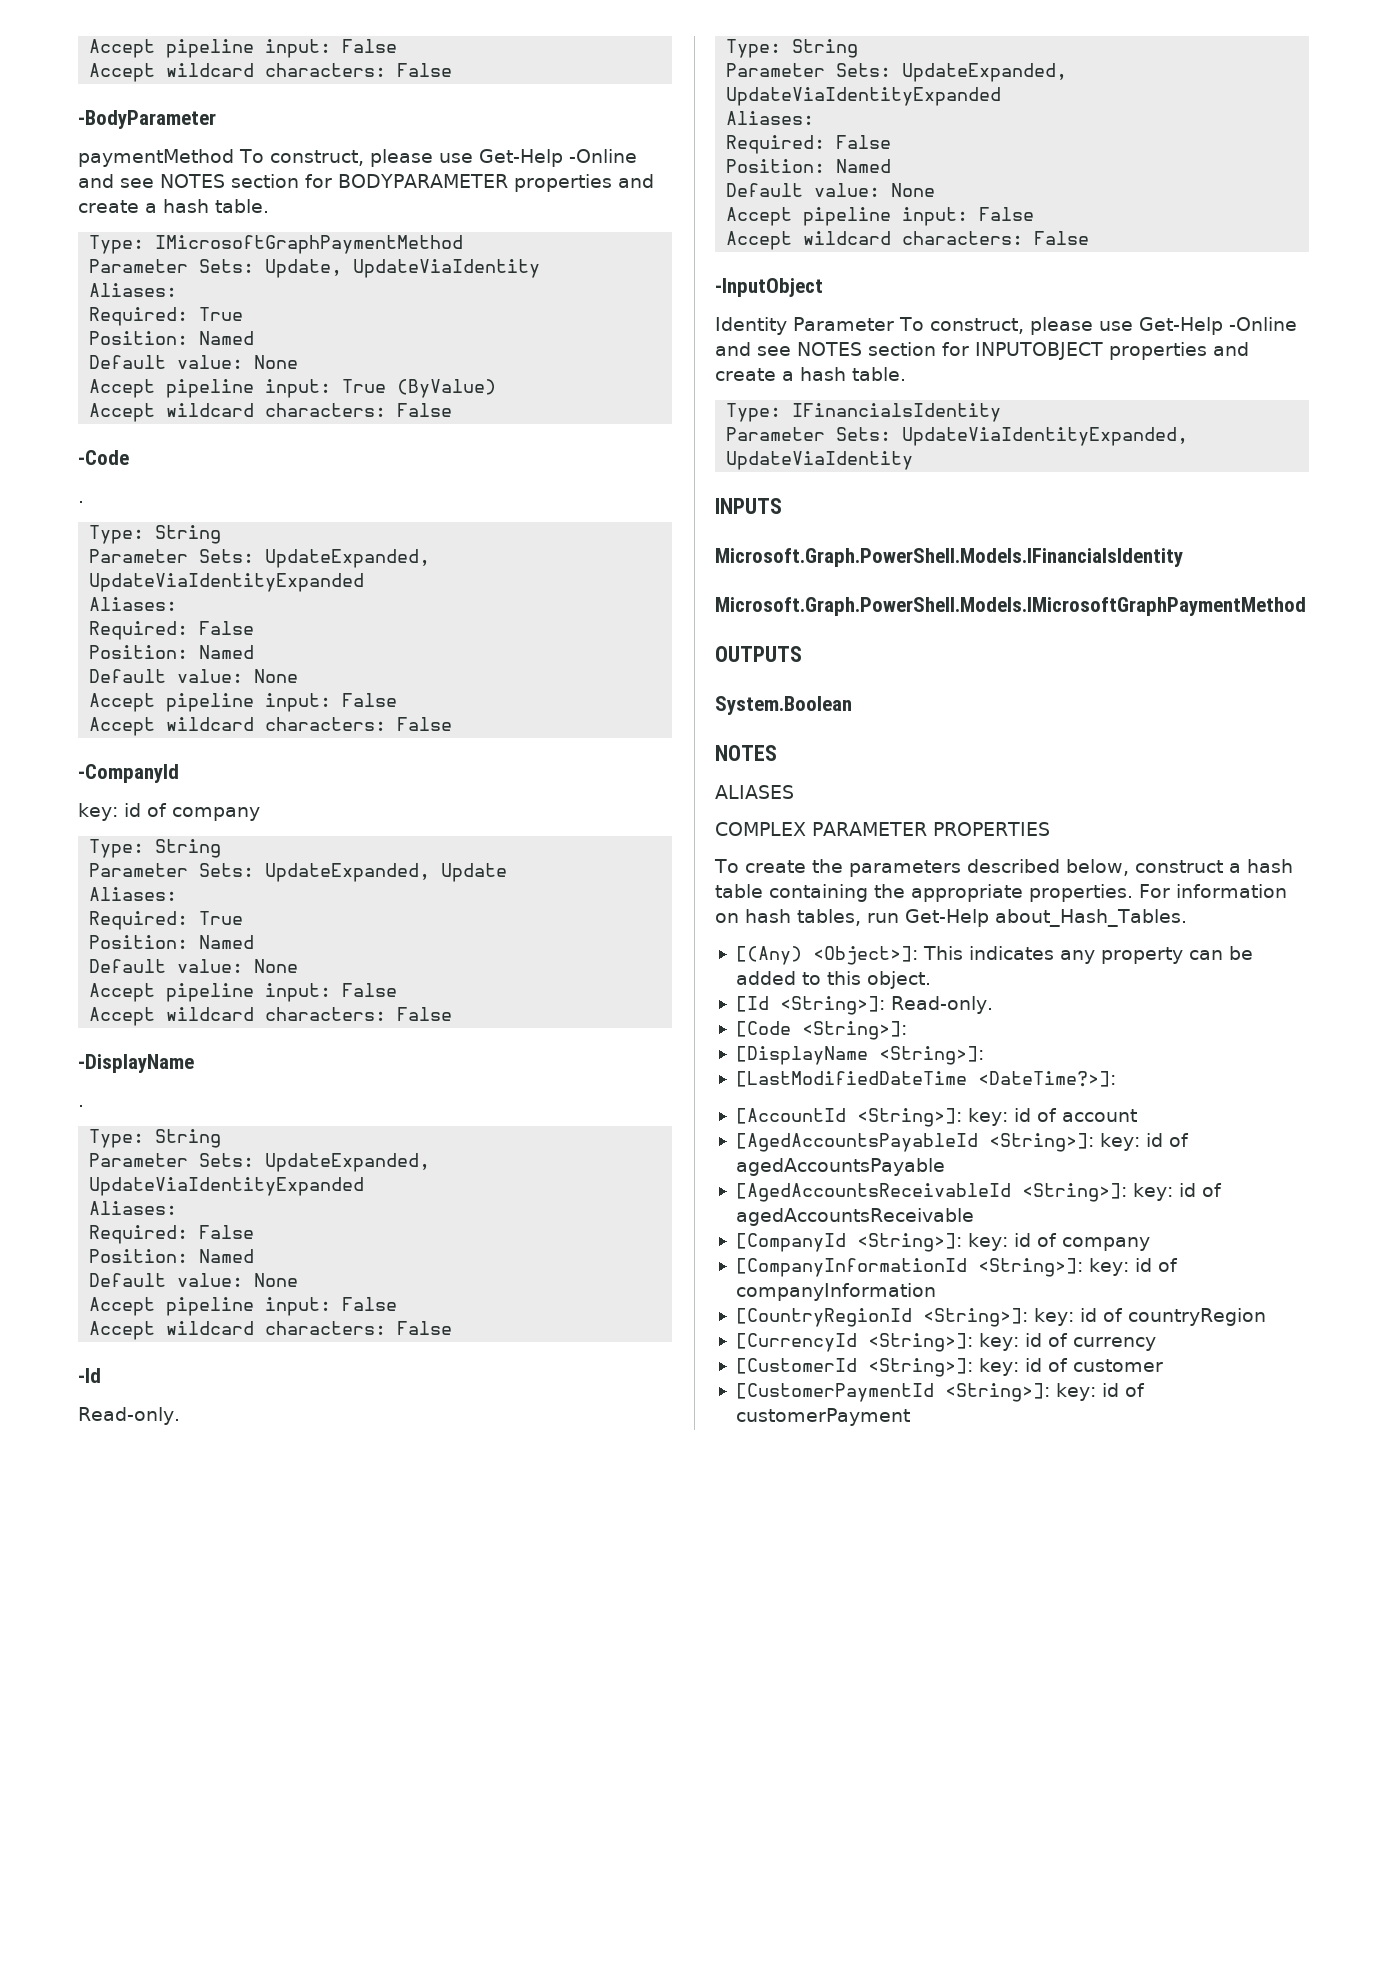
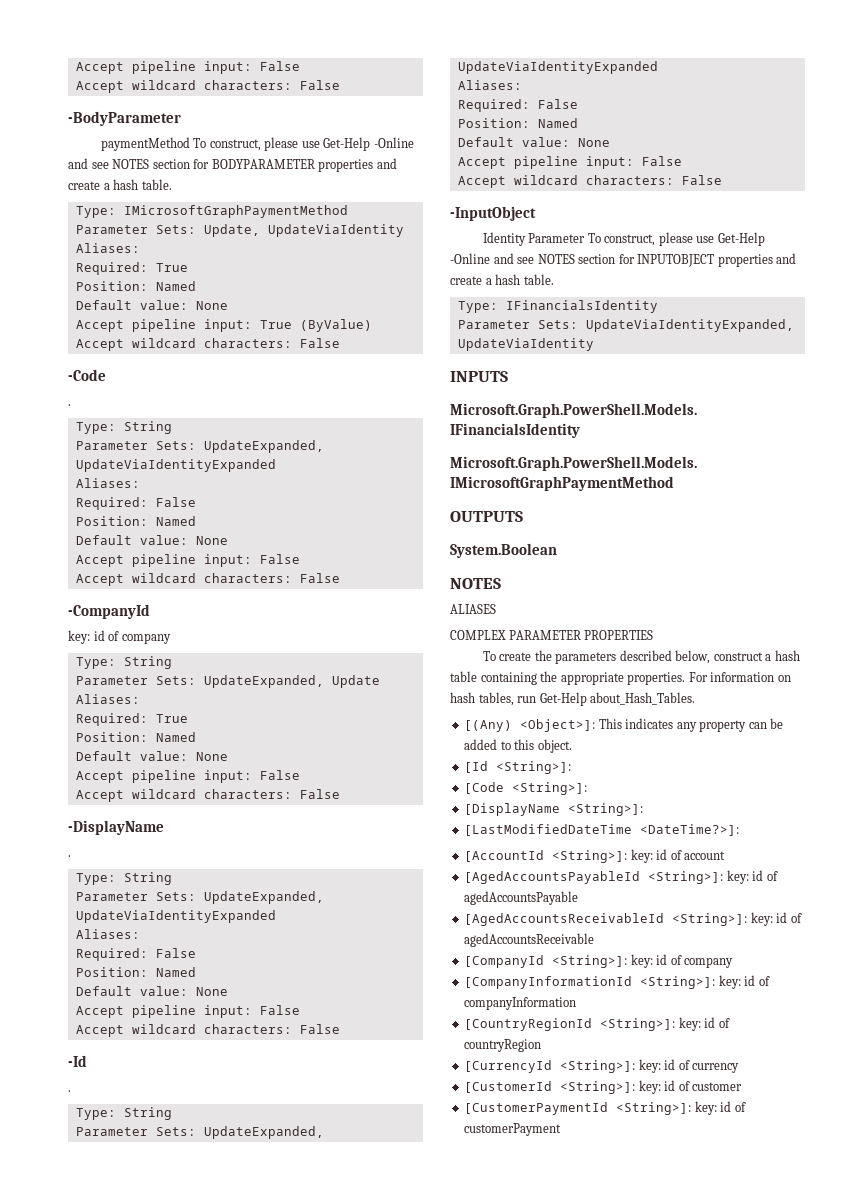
  -Id
- Read-only.
+ .
- [Id <String>]: Read-only.
+ [Id <String>]:

